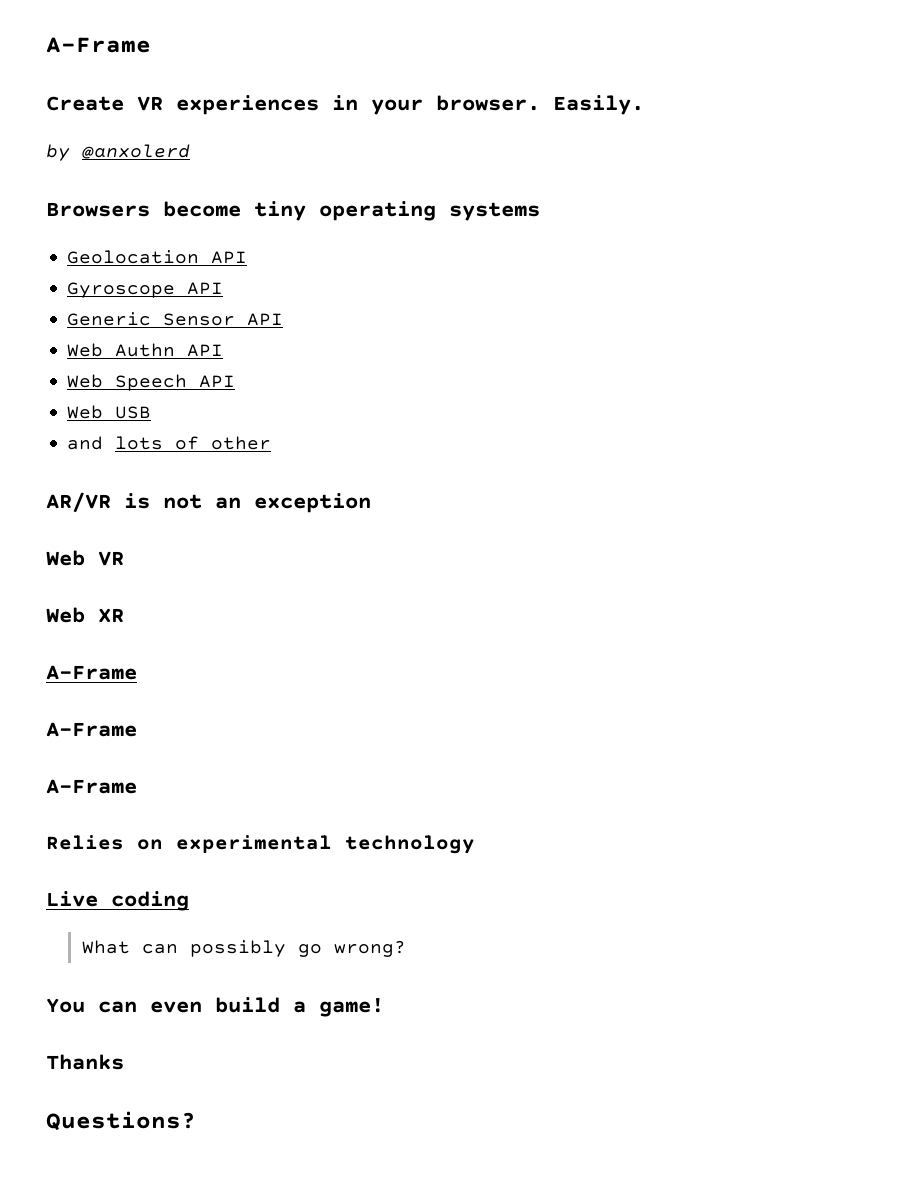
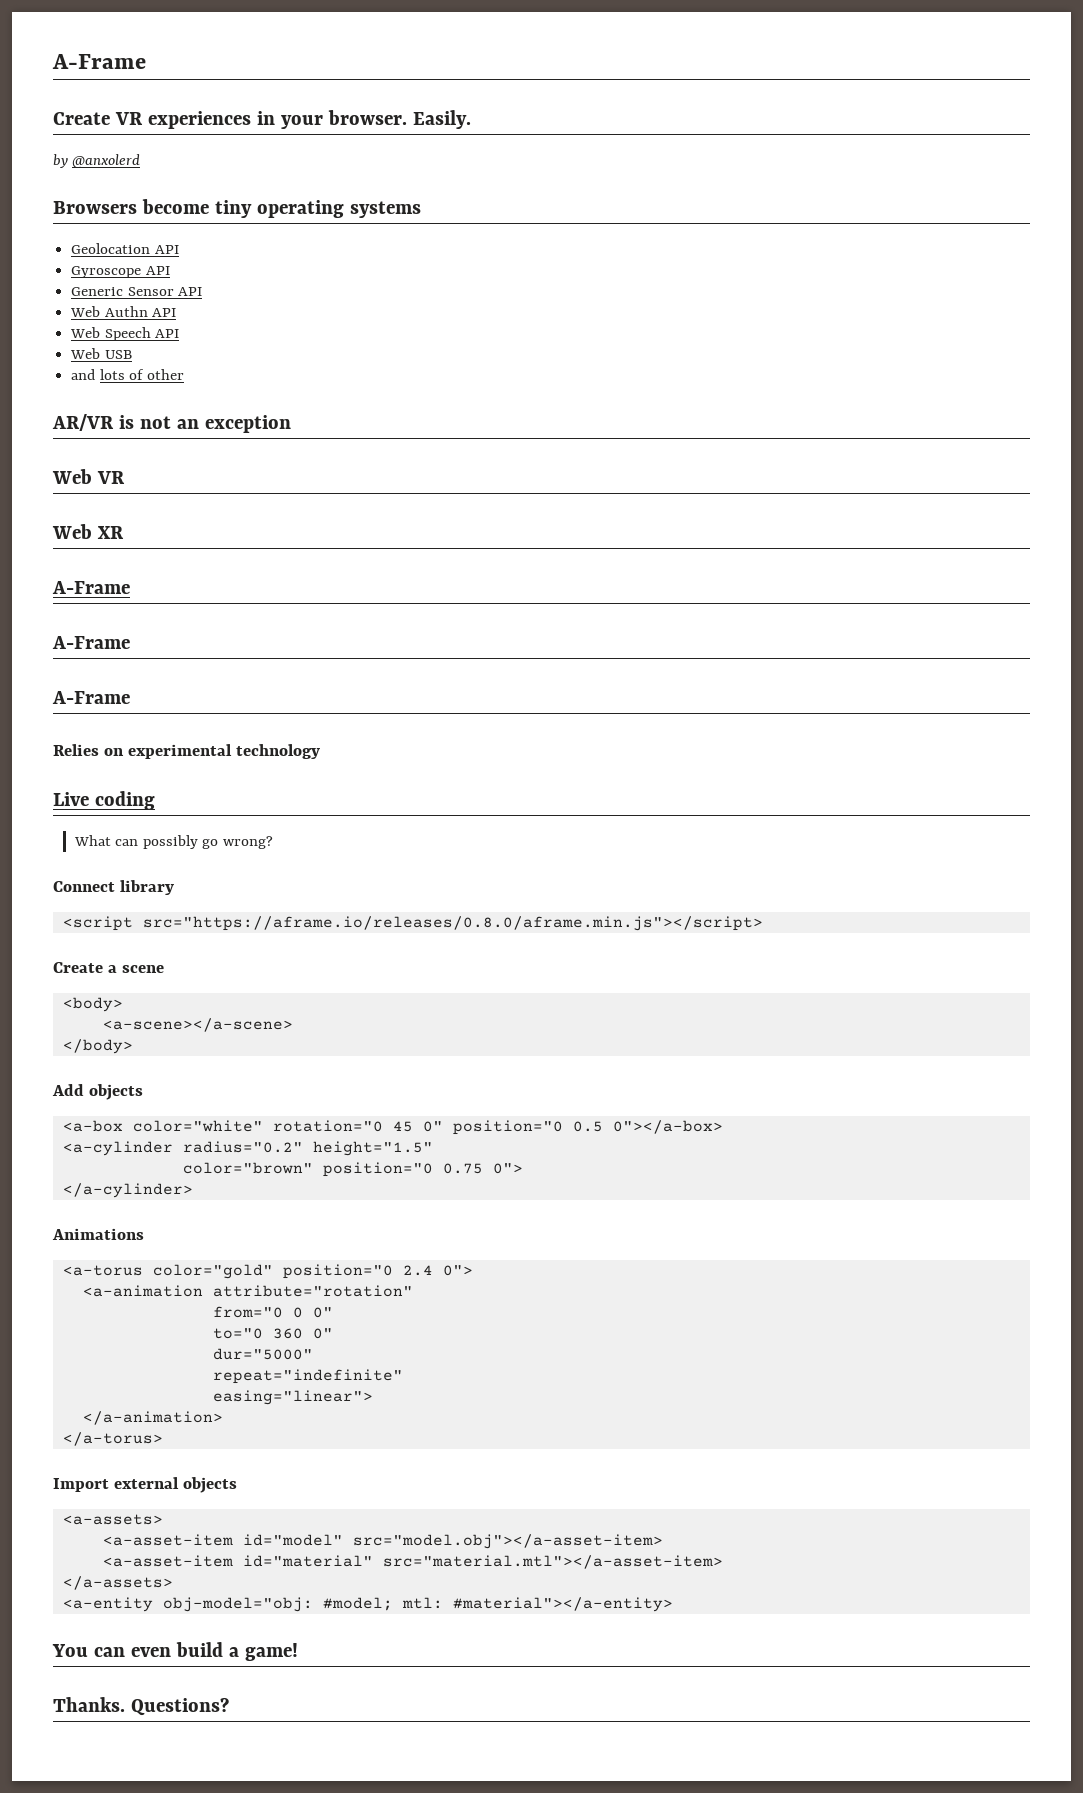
+ Connect library
+ <script src="https://aframe.io/releases/0.8.0/aframe.min.js"></script>
+ Create a scene
+ <body>
+ <a-scene></a-scene>
+ </body>
+ Add objects
+ <a-box color="white" rotation="0 45 0" position="0 0.5 0"></a-box>
+ <a-cylinder radius="0.2" height="1.5"
+ color="brown" position="0 0.75 0">
+ </a-cylinder>
+ Animations
+ <a-torus color="gold" position="0 2.4 0">
+ <a-animation attribute="rotation"
+ from="0 0 0"
+ to="0 360 0"
+ dur="5000"
+ repeat="indefinite"
+ easing="linear">
+ </a-animation>
+ </a-torus>
+ Import external objects
+ <a-assets>
+ <a-asset-item id="model" src="model.obj"></a-asset-item>
+ <a-asset-item id="material" src="material.mtl"></a-asset-item>
+ </a-assets>
+ <a-entity obj-model="obj: #model; mtl: #material"></a-entity>
- Thanks
- Questions?
+ Thanks. Questions?

